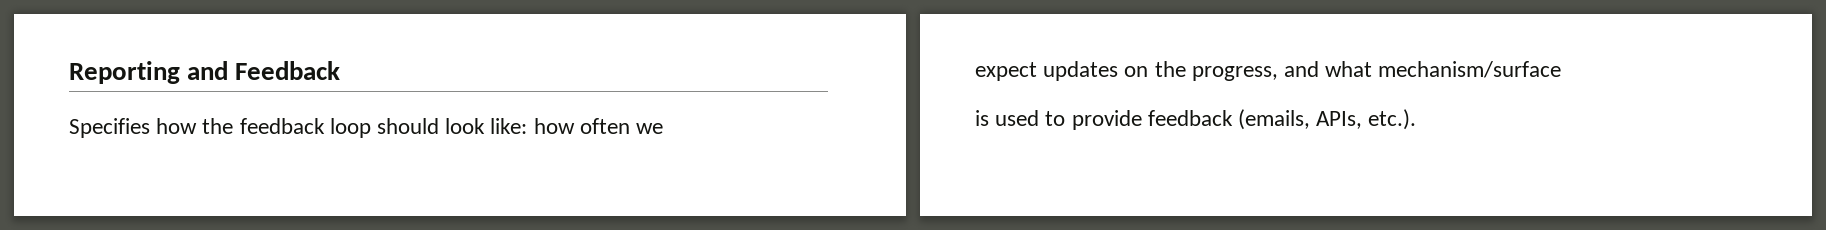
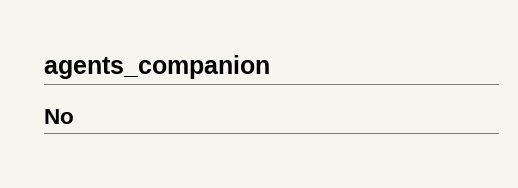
- Reporting and Feedback
- Specifies how the feedback loop should look like: how often we
- expect updates on the progress, and what mechanism/surface
- is used to provide feedback (emails, APIs, etc.).
+ agents_companion
+ No

